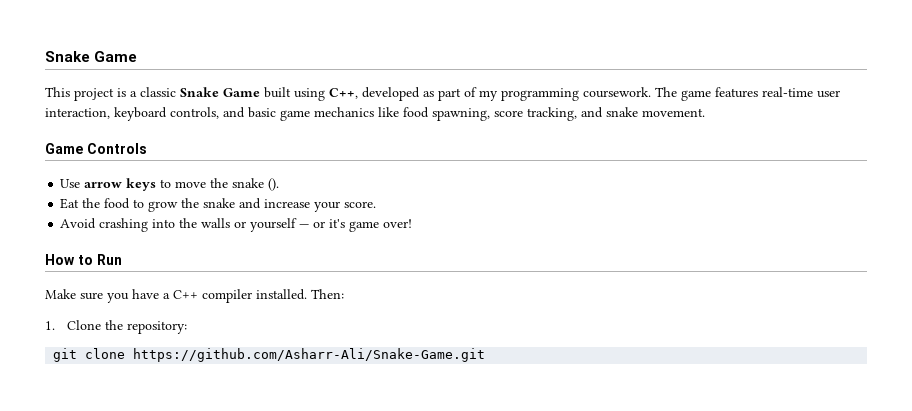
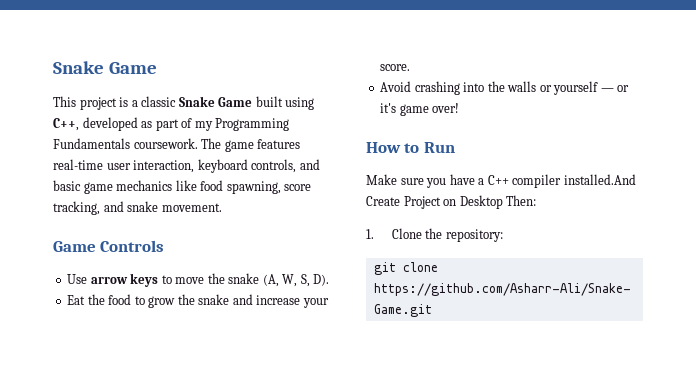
- This project is a classic Snake Game built using C++, developed as part of my programming coursework.
+ This project is a classic Snake Game built using C++, developed as part of my Programming Fundamentals coursework.
- Use arrow keys to move the snake ().
+ Use arrow keys to move the snake (A, W, S, D).
- Make sure you have a C++ compiler installed. Then:
+ Make sure you have a C++ compiler installed.And Create Project on Desktop Then:

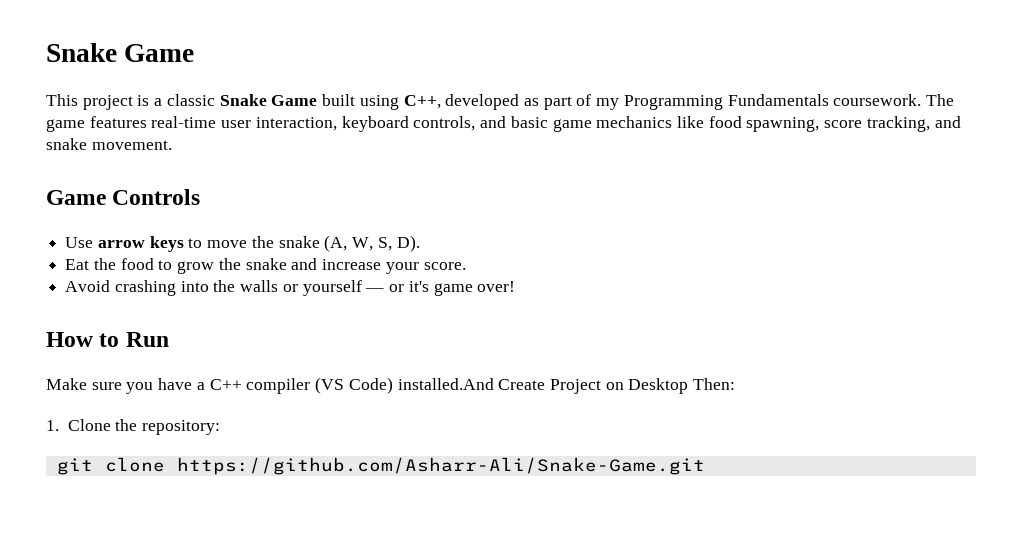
- Make sure you have a C++ compiler installed.And Create Project on Desktop Then:
+ Make sure you have a C++ compiler (VS Code) installed.And Create Project on Desktop Then:

